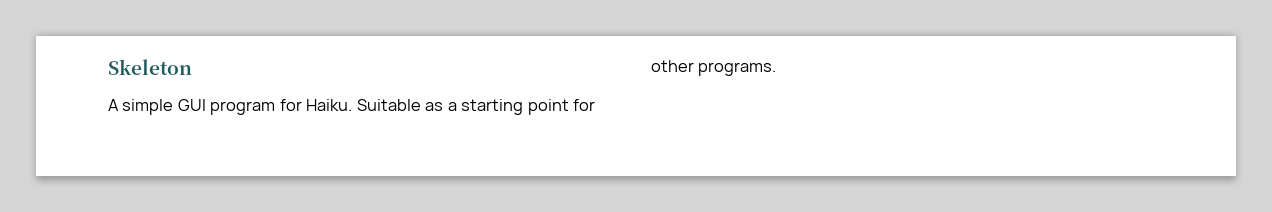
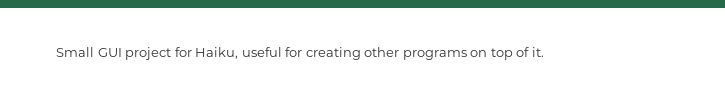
- Skeleton
- A simple GUI program for Haiku. Suitable as a starting point for other programs.
+ Small GUI project for Haiku, useful for creating other programs on top of it.

